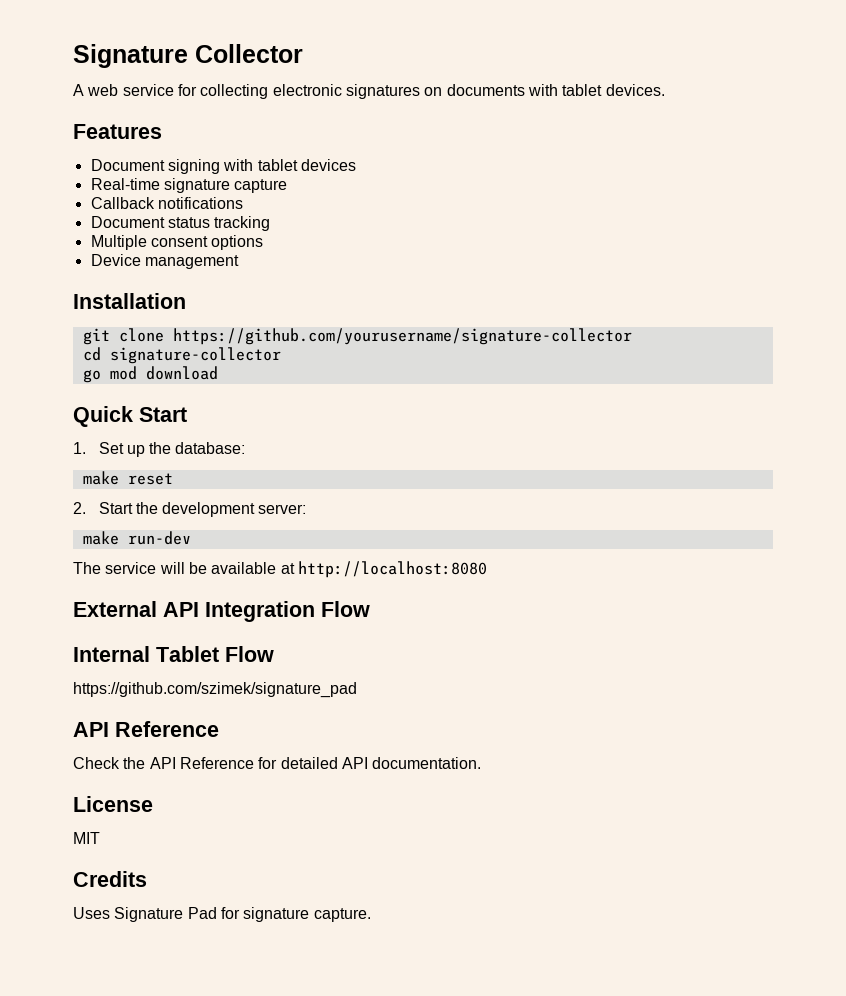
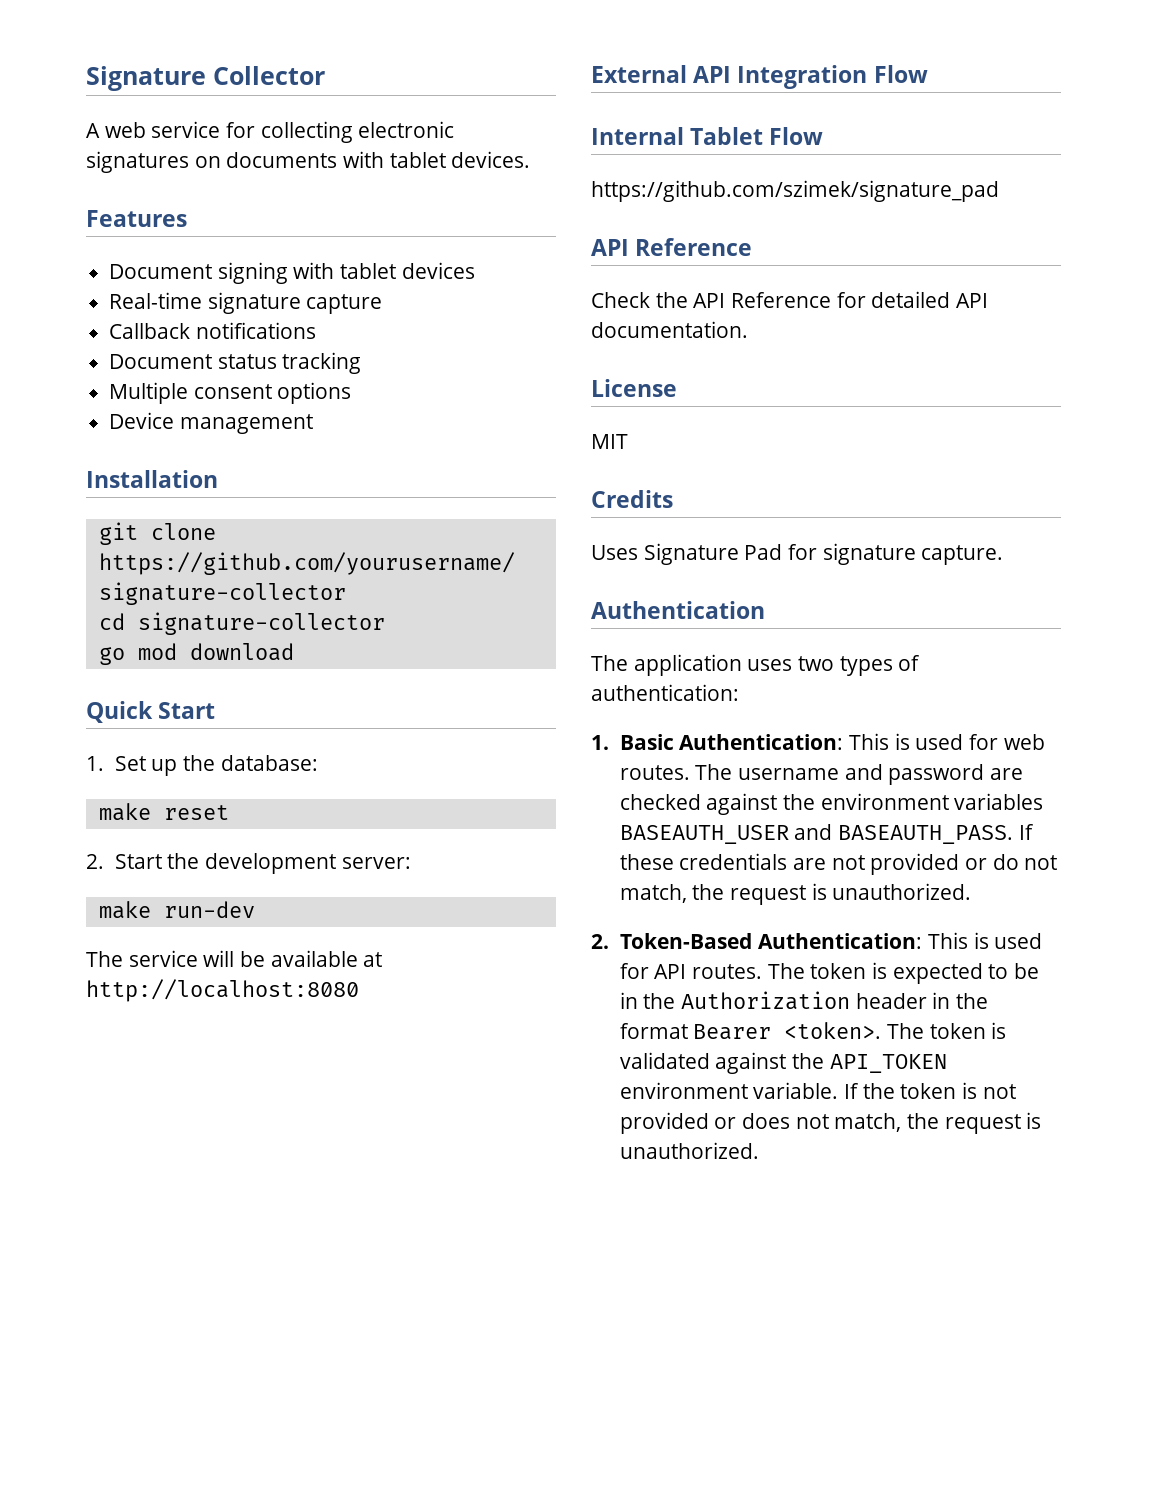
+ Authentication
+ The application uses two types of authentication:
+ 1. Basic Authentication: This is used for web routes. The username and password are checked against the environment variables BASEAUTH_USER and BASEAUTH_PASS. If these credentials are not provided or do not match, the request is unauthorized.
+ 2. Token-Based Authentication: This is used for API routes. The token is expected to be in the Authorization header in the format Bearer <token>. The token is validated against the API_TOKEN environment variable. If the token is not provided or does not match, the request is unauthorized.

